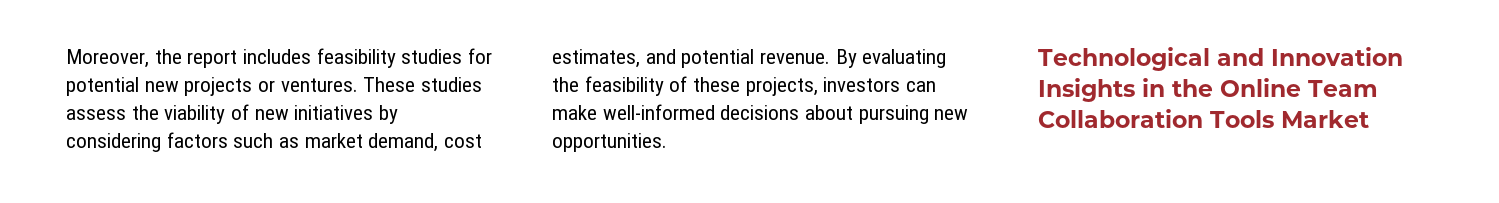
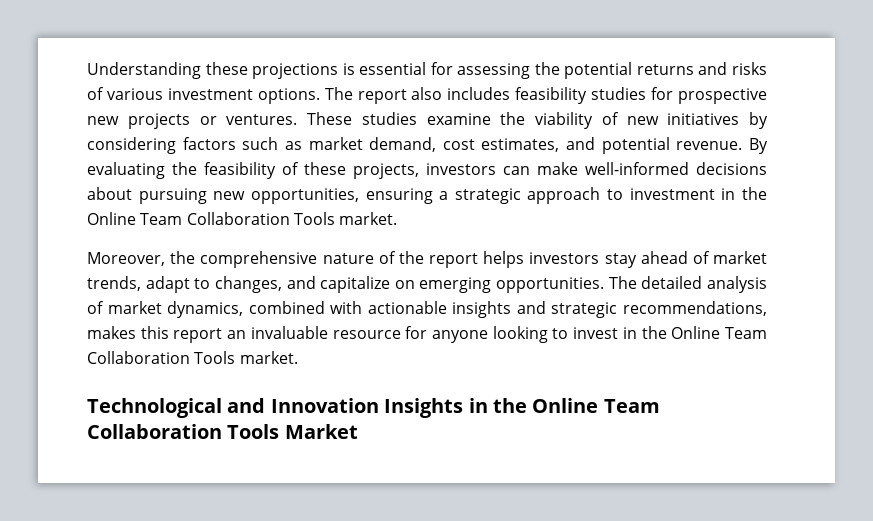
- Moreover, the report includes feasibility studies for potential new projects or ventures.
+ Understanding these projections is essential for assessing the potential returns and risks of various investment options. The report also includes feasibility studies for prospective new projects or ventures.
- These studies assess the viability of new initiatives by considering factors such as market demand, cost estimates, and potential revenue.
+ These studies examine the viability of new initiatives by considering factors such as market demand, cost estimates, and potential revenue.
- By evaluating the feasibility of these projects, investors can make well-informed decisions about pursuing new opportunities.
+ By evaluating the feasibility of these projects, investors can make well-informed decisions about pursuing new opportunities, ensuring a strategic approach to investment in the Online Team Collaboration Tools market.
+ Moreover, the comprehensive nature of the report helps investors stay ahead of market trends, adapt to changes, and capitalize on emerging opportunities. The detailed analysis of market dynamics, combined with actionable insights and strategic recommendations, makes this report an invaluable resource for anyone looking to invest in the Online Team Collaboration Tools market.

